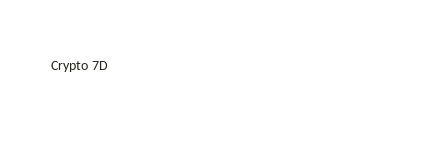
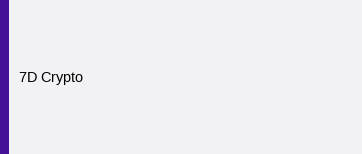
- Crypto 7D
+ 7D Crypto

